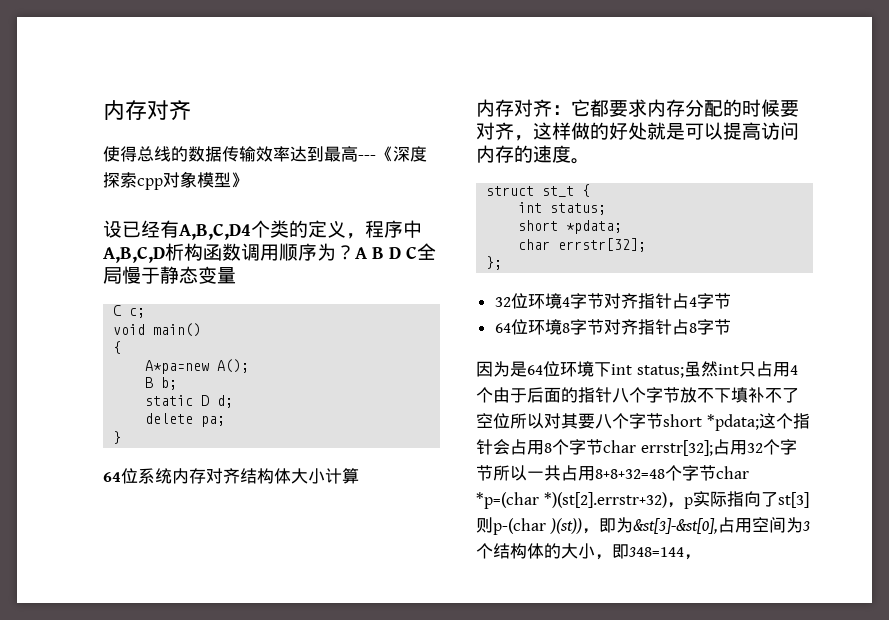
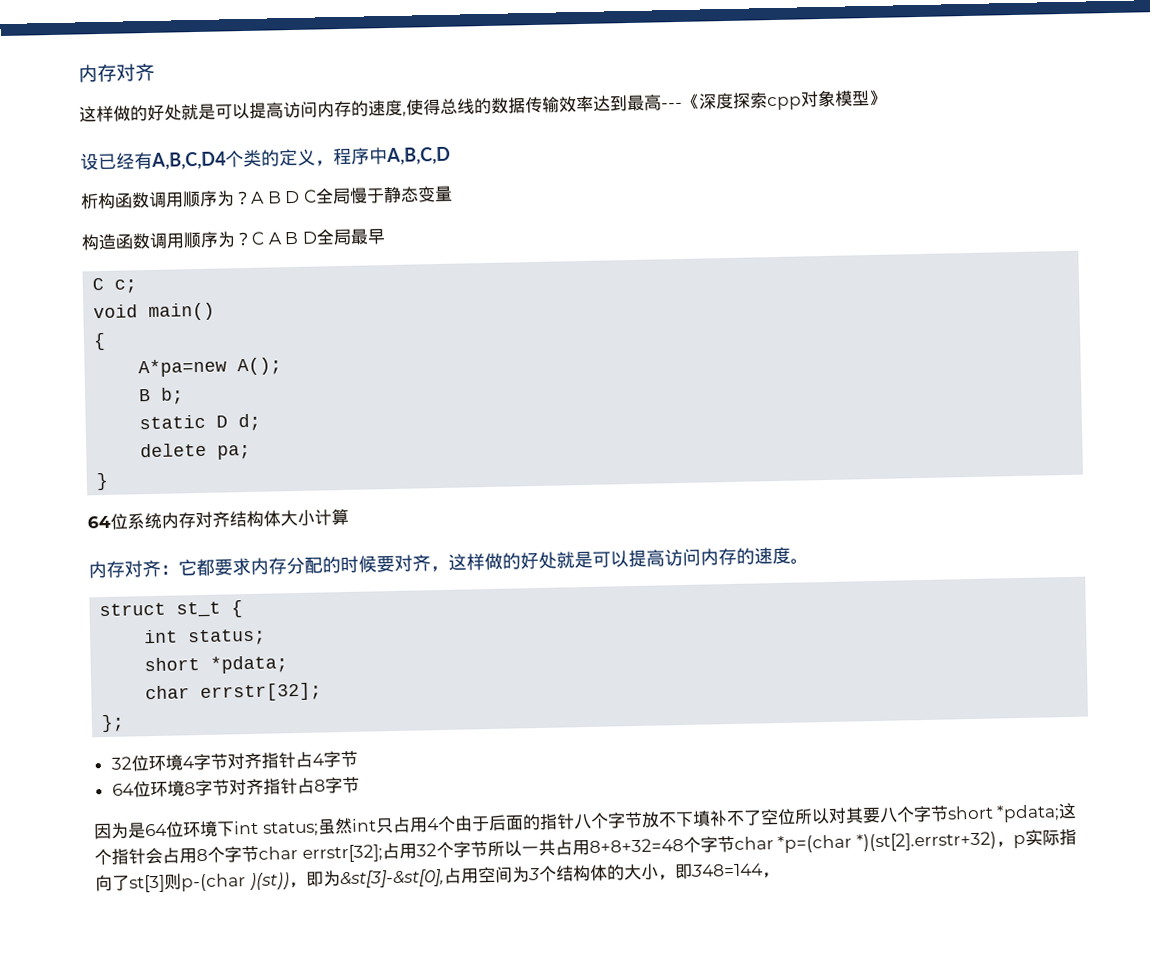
- 使得总线的数据传输效率达到最高---《深度探索cpp对象模型》
+ 这样做的好处就是可以提高访问内存的速度,使得总线的数据传输效率达到最高---《深度探索cpp对象模型》
- 设已经有A,B,C,D4个类的定义，程序中A,B,C,D析构函数调用顺序为？
+ 设已经有A,B,C,D4个类的定义，程序中A,B,C,D
+ 析构函数调用顺序为？
+ 构造函数调用顺序为？C A B D全局最早

